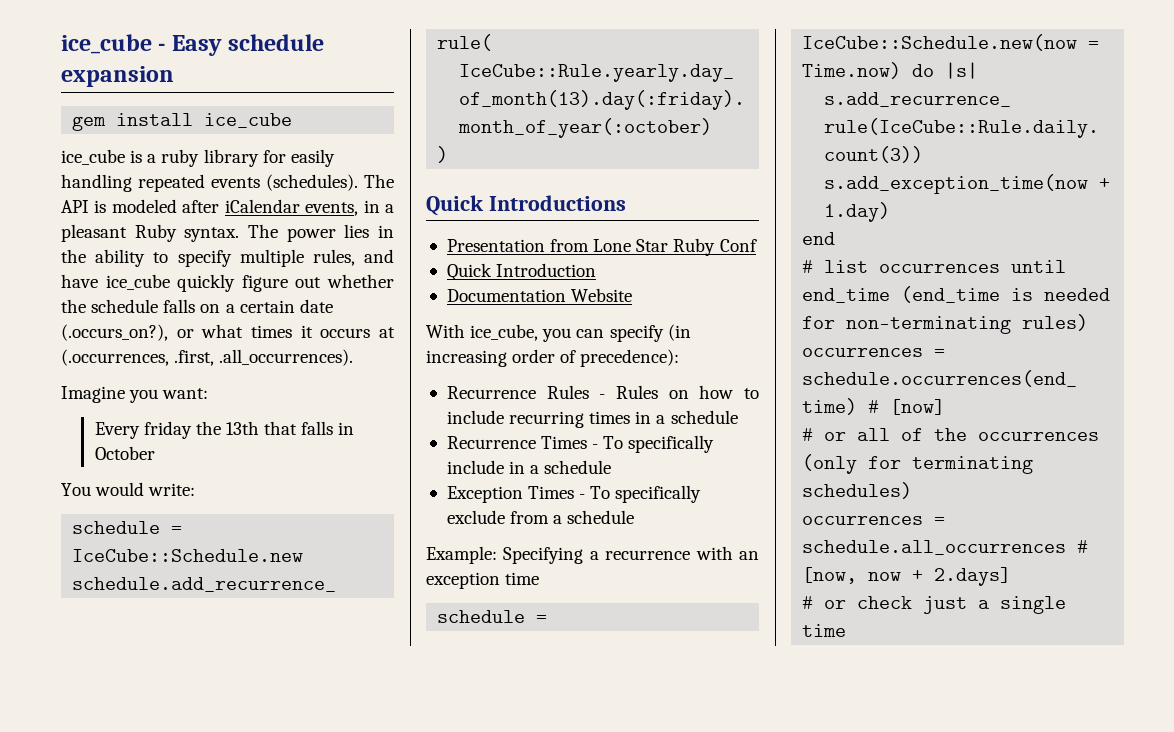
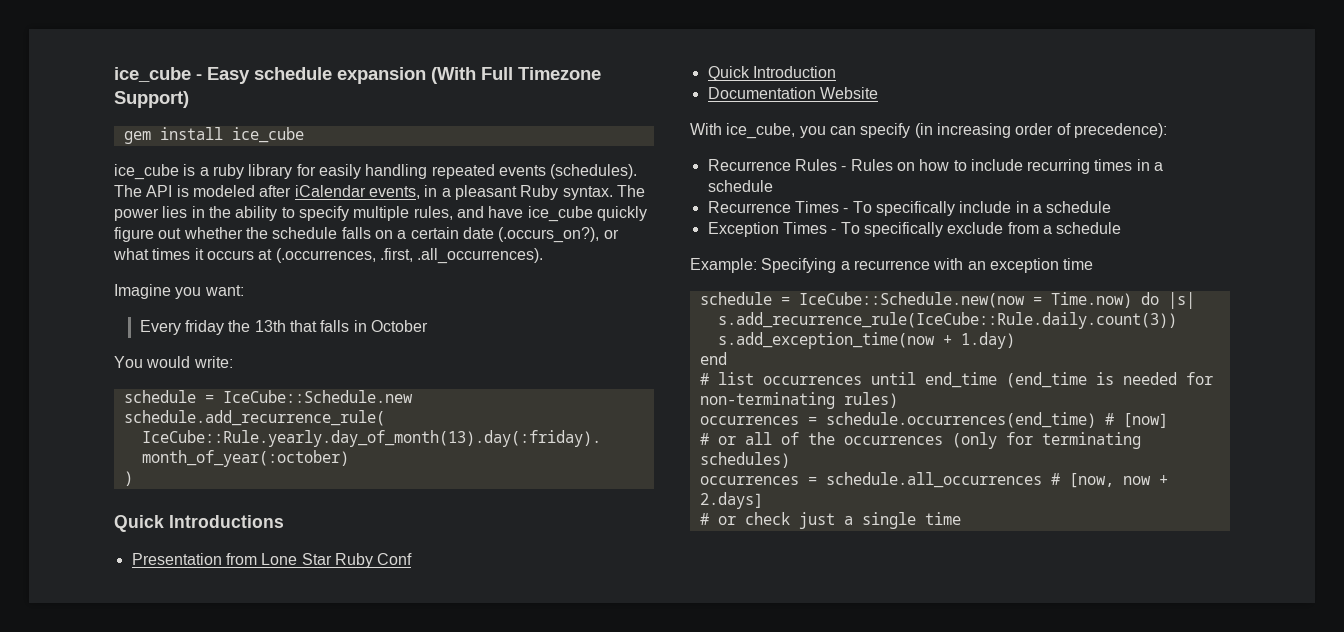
- ice_cube - Easy schedule expansion
+ ice_cube - Easy schedule expansion (With Full Timezone Support)

